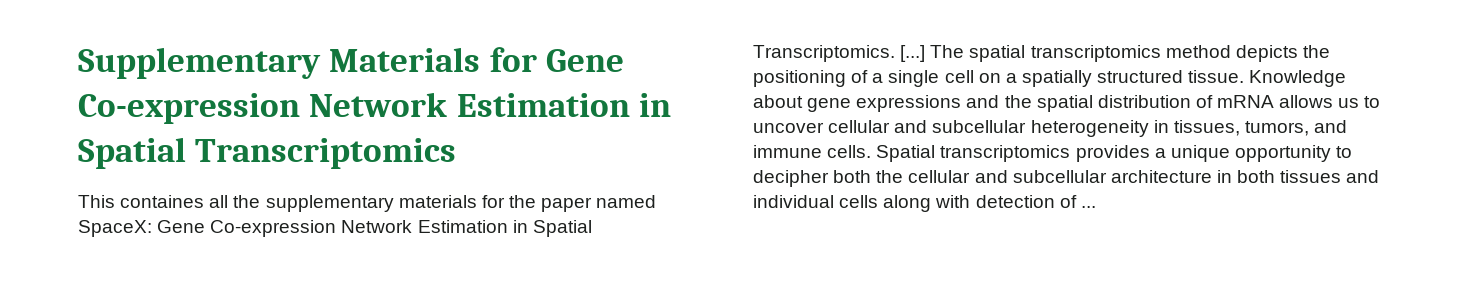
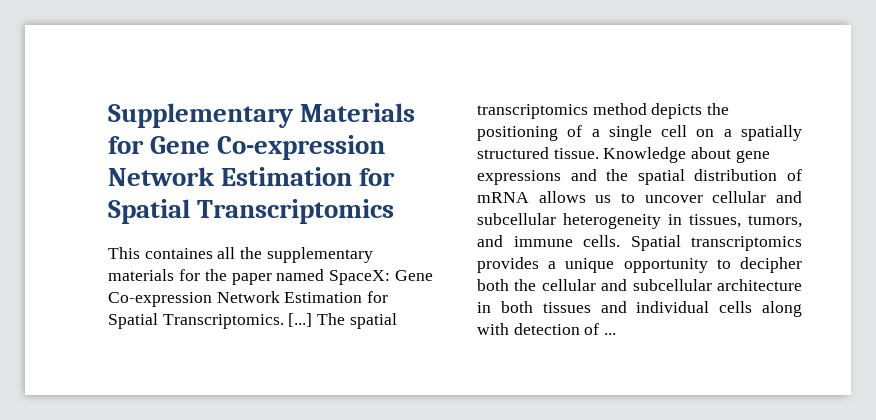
- Supplementary Materials for Gene Co-expression Network Estimation in Spatial Transcriptomics
+ Supplementary Materials for Gene Co-expression Network Estimation for Spatial Transcriptomics
- This containes all the supplementary materials for the paper named SpaceX: Gene Co-expression Network Estimation in Spatial Transcriptomics.
+ This containes all the supplementary materials for the paper named SpaceX: Gene Co-expression Network Estimation for Spatial Transcriptomics.

